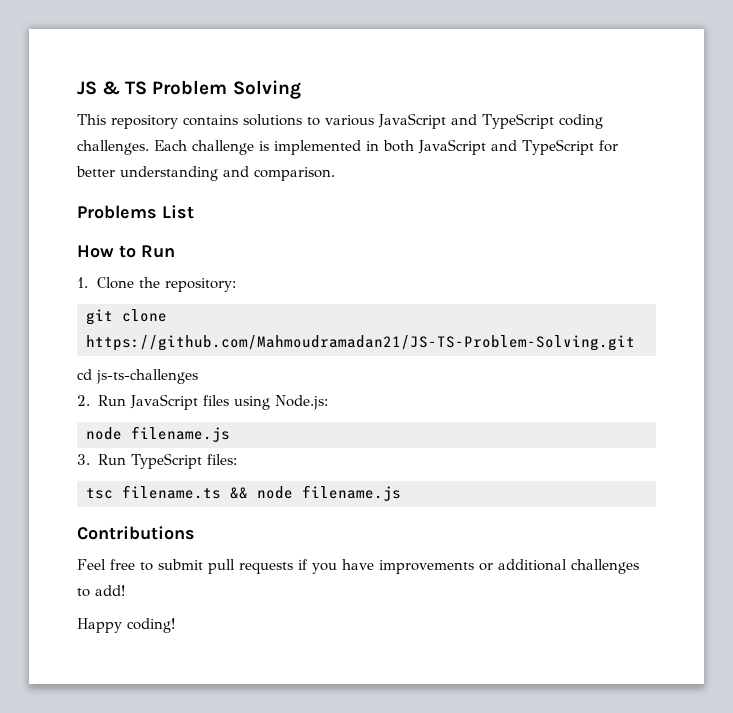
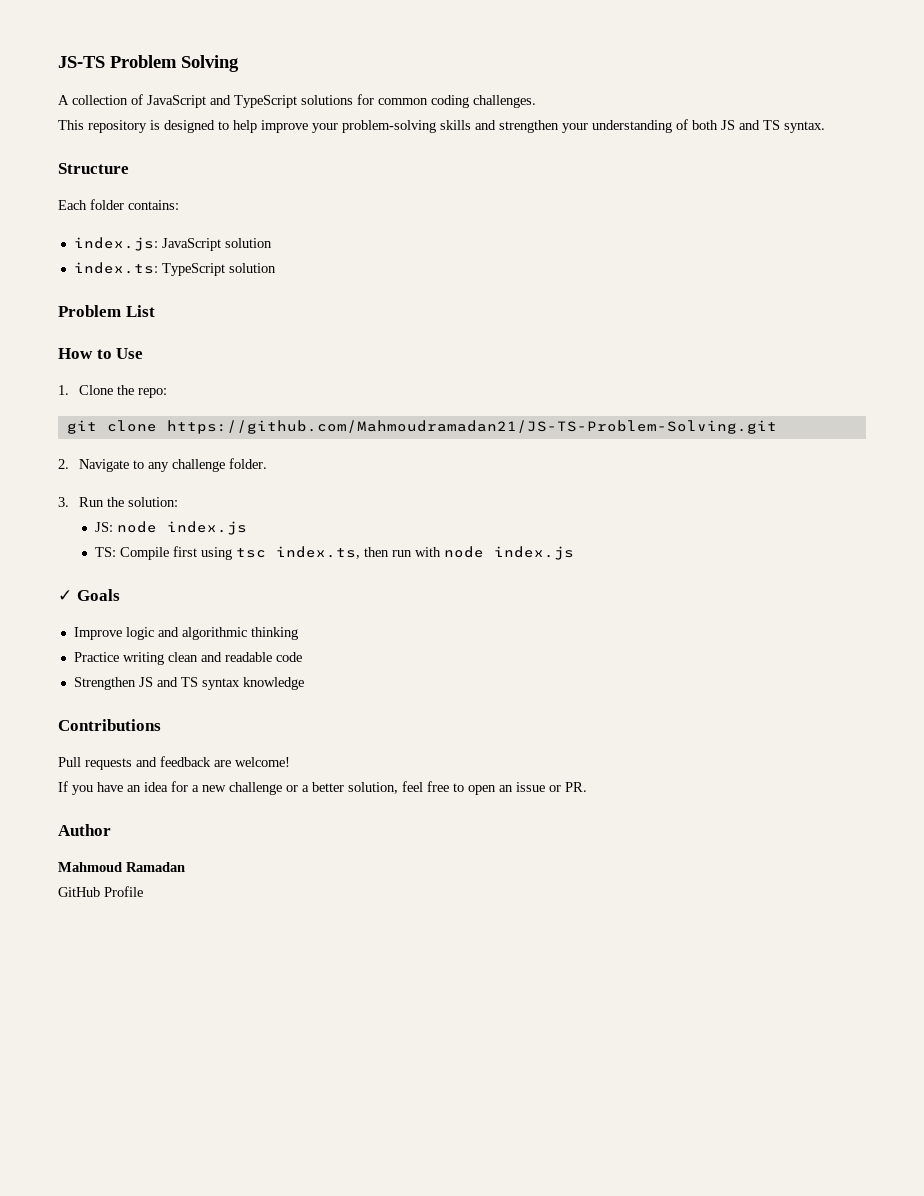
- JS & TS Problem Solving
+ JS-TS Problem Solving
- This repository contains solutions to various JavaScript and TypeScript coding challenges. Each challenge is implemented in both JavaScript and TypeScript for better understanding and comparison.
- Problems List
+ A collection of JavaScript and TypeScript solutions for common coding challenges.
+ This repository is designed to help improve your problem-solving skills and strengthen your understanding of both JS and TS syntax.
+ Structure
+ Each folder contains:
+ index.js: JavaScript solution
+ index.ts: TypeScript solution
+ Problem List
- How to Run
+ How to Use
- 1. Clone the repository:
+ 1. Clone the repo:
- cd js-ts-challenges
- 2. Run JavaScript files using Node.js:
- node filename.js
- 3. Run TypeScript files:
- tsc filename.ts && node filename.js
+ 2. Navigate to any challenge folder.
+ 3. Run the solution:
+ JS: node index.js
+ TS: Compile first using tsc index.ts, then run with node index.js
+ ✓ Goals
+ Improve logic and algorithmic thinking
+ Practice writing clean and readable code
+ Strengthen JS and TS syntax knowledge
  Contributions
- Feel free to submit pull requests if you have improvements or additional challenges to add!
- Happy coding!
+ Pull requests and feedback are welcome!
+ If you have an idea for a new challenge or a better solution, feel free to open an issue or PR.
+ Author
+ Mahmoud Ramadan
+ GitHub Profile

